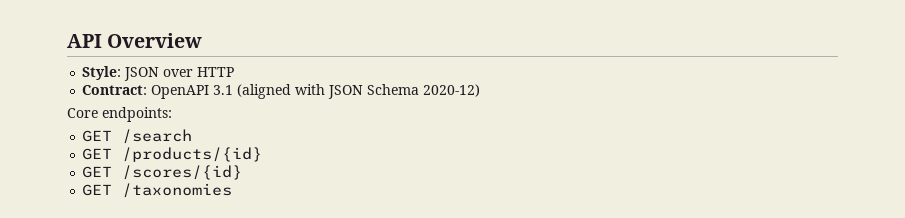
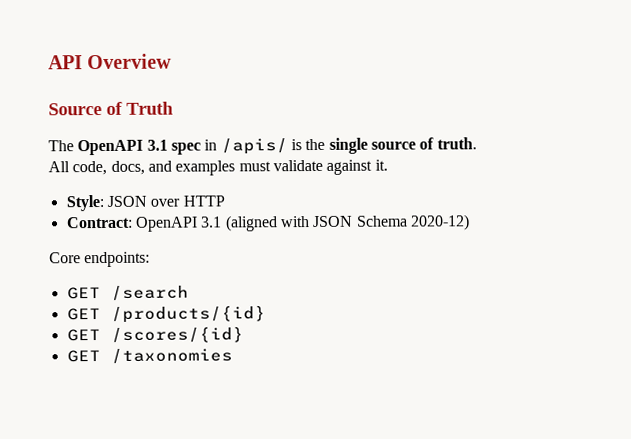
+ Source of Truth
+ The OpenAPI 3.1 spec in /apis/ is the single source of truth.
+ All code, docs, and examples must validate against it.

